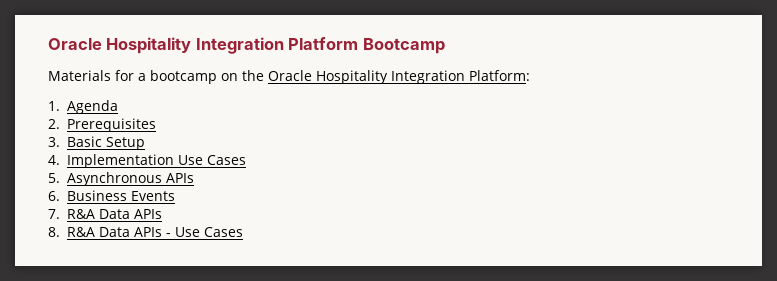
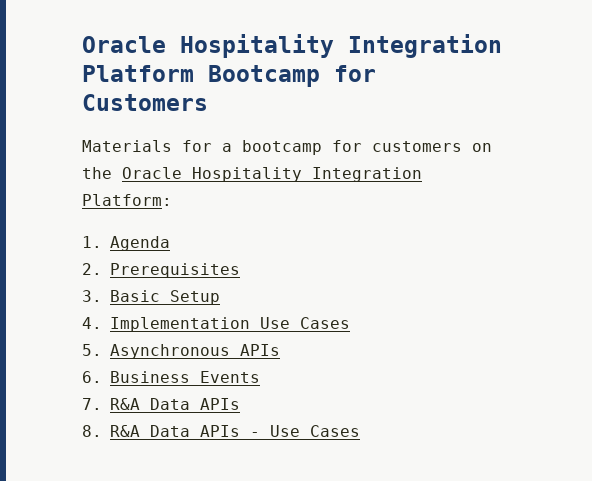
- Oracle Hospitality Integration Platform Bootcamp
+ Oracle Hospitality Integration Platform Bootcamp for Customers
- Materials for a bootcamp on the Oracle Hospitality Integration Platform:
+ Materials for a bootcamp for customers on the Oracle Hospitality Integration Platform:

